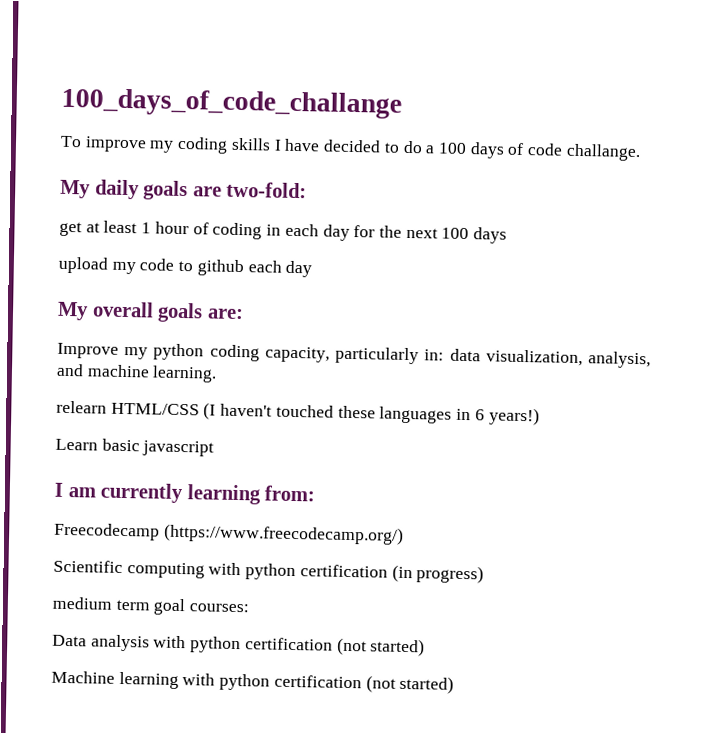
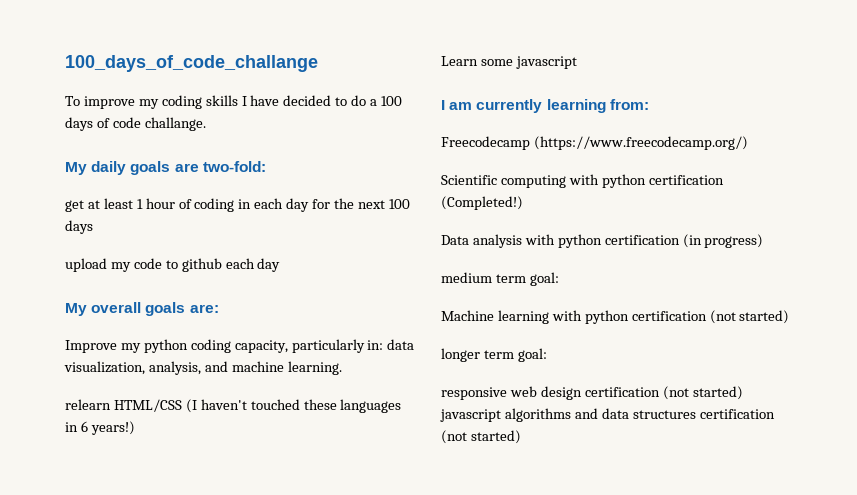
- Learn basic javascript
+ Learn some javascript
- Scientific computing with python certification (in progress)
- medium term goal courses:
+ Scientific computing with python certification (Completed!)
- Data analysis with python certification (not started)
+ Data analysis with python certification (in progress)
+ medium term goal:
+ longer term goal:
+ responsive web design certification (not started) javascript algorithms and data structures certification (not started)

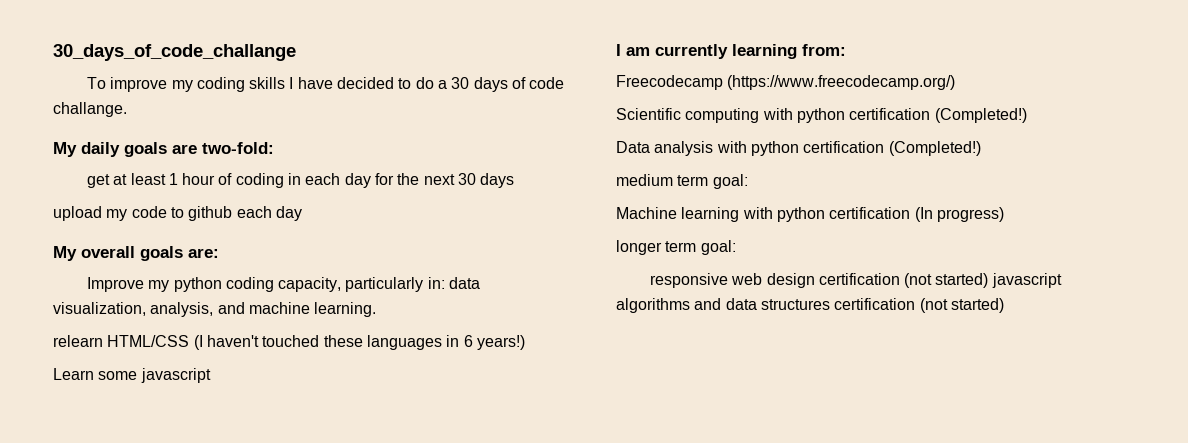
- 100_days_of_code_challange
+ 30_days_of_code_challange
- To improve my coding skills I have decided to do a 100 days of code challange.
+ To improve my coding skills I have decided to do a 30 days of code challange.
- get at least 1 hour of coding in each day for the next 100 days
+ get at least 1 hour of coding in each day for the next 30 days
- Data analysis with python certification (in progress)
+ Data analysis with python certification (Completed!)
- Machine learning with python certification (not started)
+ Machine learning with python certification (In progress)

